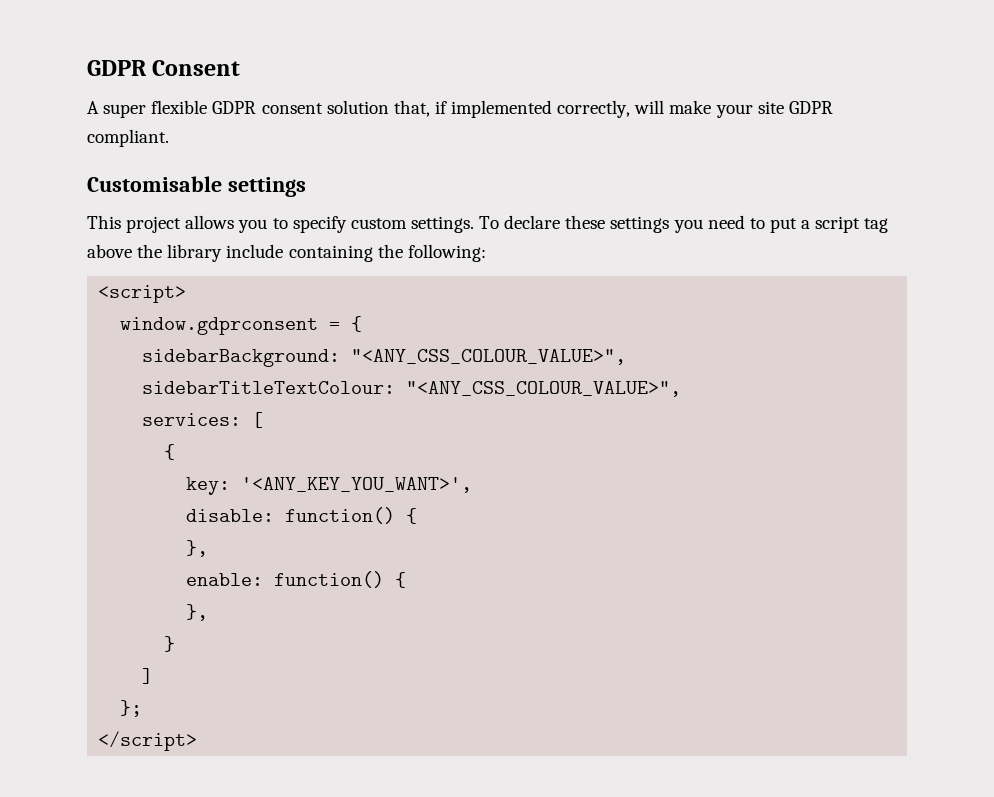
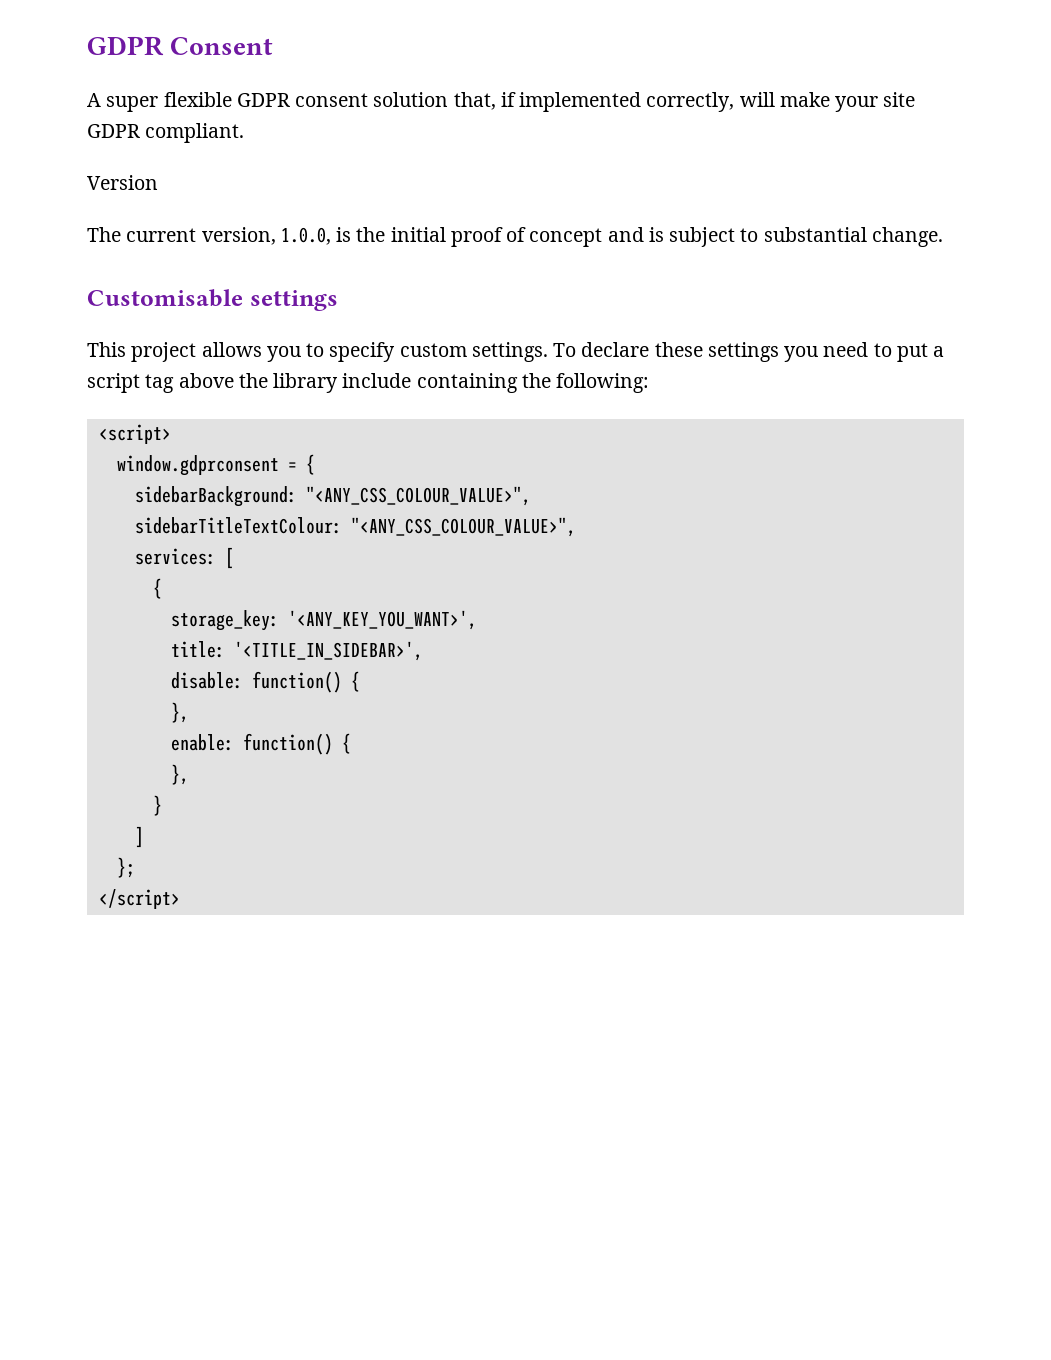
+ Version
+ The current version, 1.0.0, is the initial proof of concept and is subject to substantial change.
- key: '<ANY_KEY_YOU_WANT>',
+ storage_key: '<ANY_KEY_YOU_WANT>',
+ title: '<TITLE_IN_SIDEBAR>',

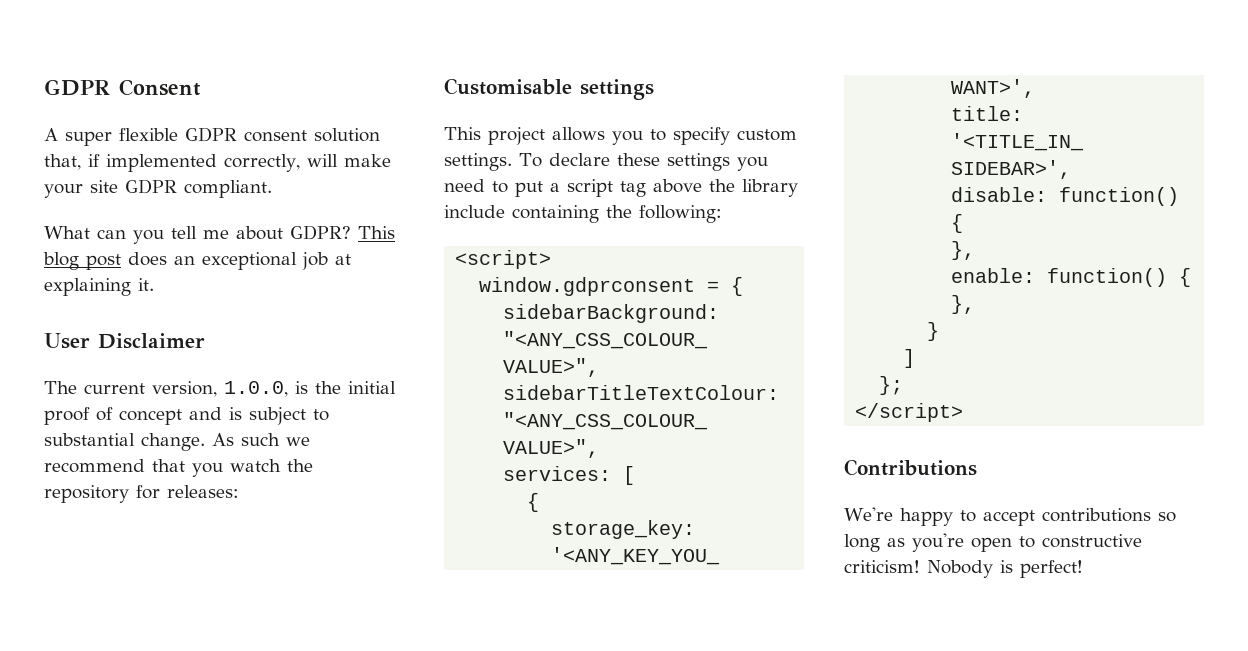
- Version
+ What can you tell me about GDPR? This blog post does an exceptional job at explaining it.
+ User Disclaimer
+ As such we recommend that you watch the repository for releases:
+ Contributions
+ We're happy to accept contributions so long as you're open to constructive criticism! Nobody is perfect!

